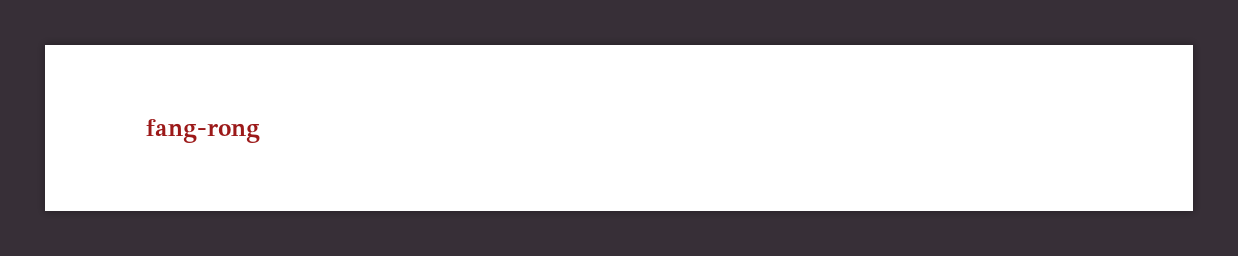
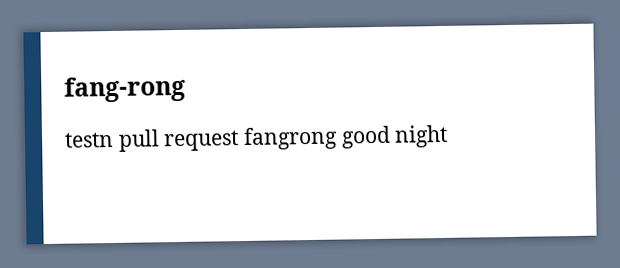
+ testn pull request fangrong good night

